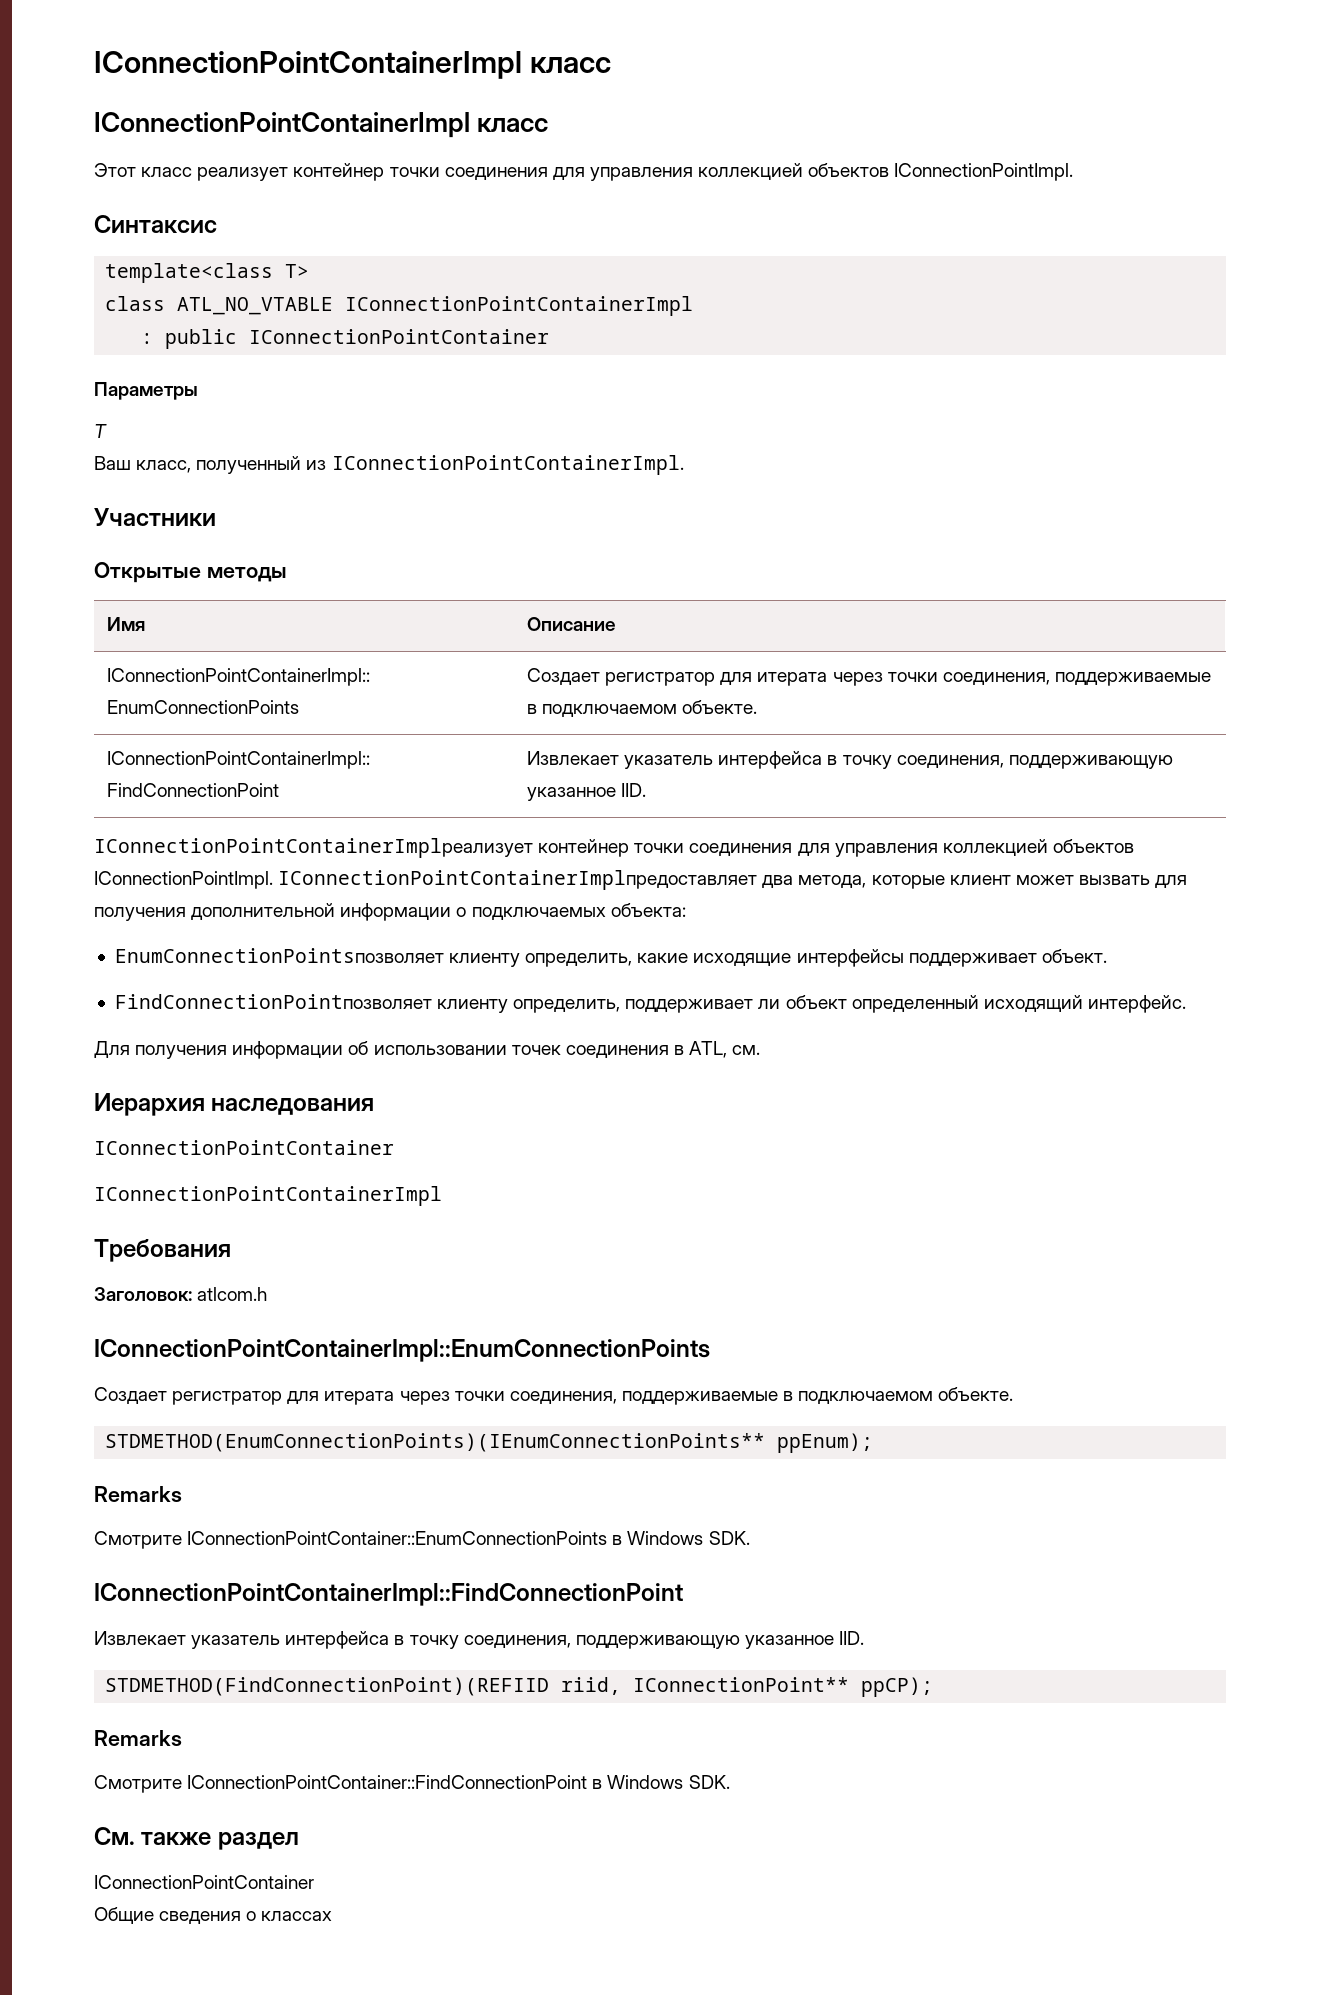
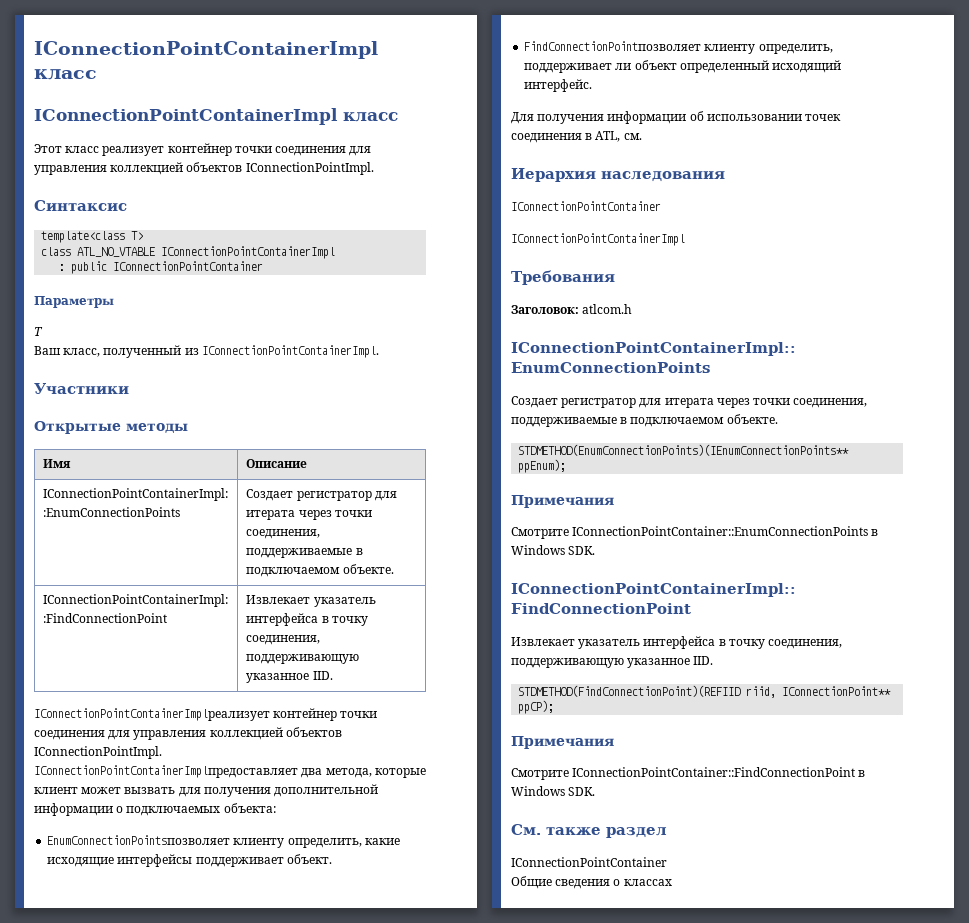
  STDMETHOD(EnumConnectionPoints)(IEnumConnectionPoints** ppEnum);
- Remarks
+ Примечания
  STDMETHOD(FindConnectionPoint)(REFIID riid, IConnectionPoint** ppCP);
- Remarks
+ Примечания

